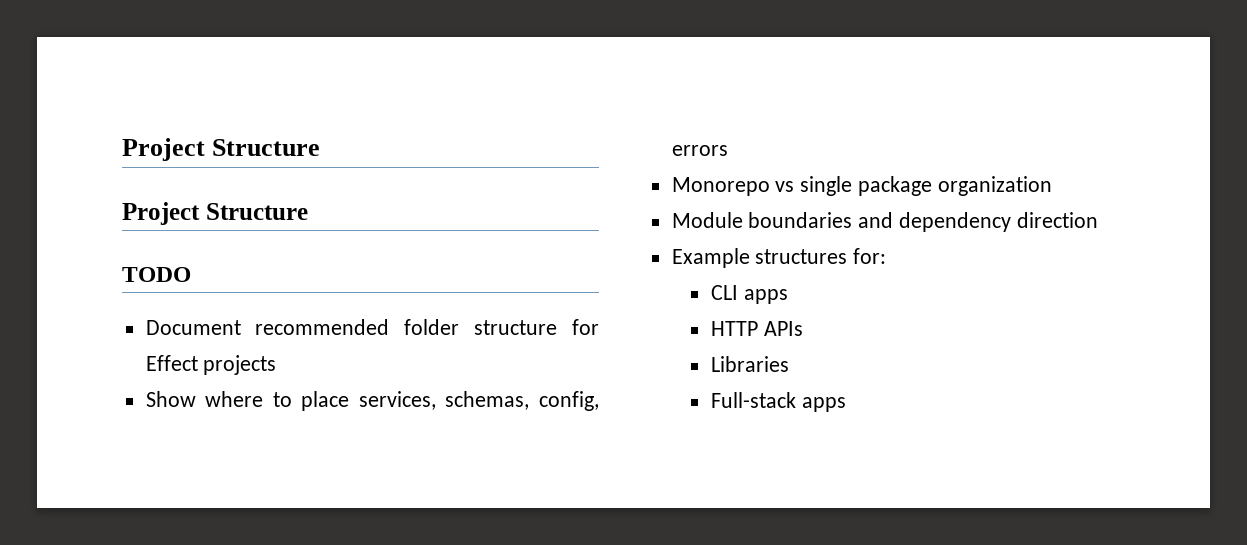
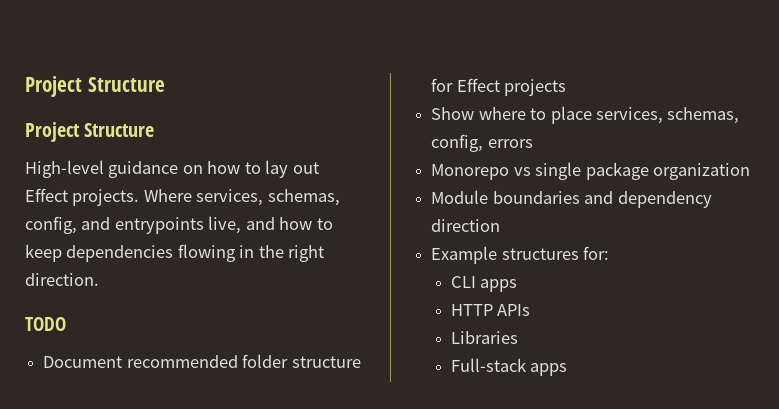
+ High-level guidance on how to lay out Effect projects. Where services, schemas, config, and entrypoints live, and how to keep dependencies flowing in the right direction.

